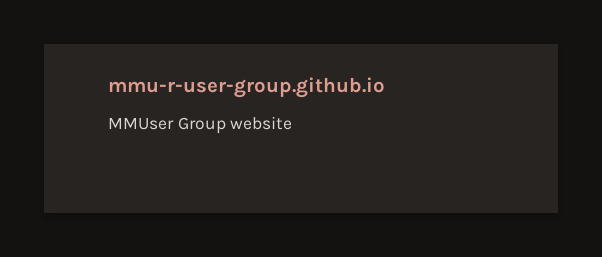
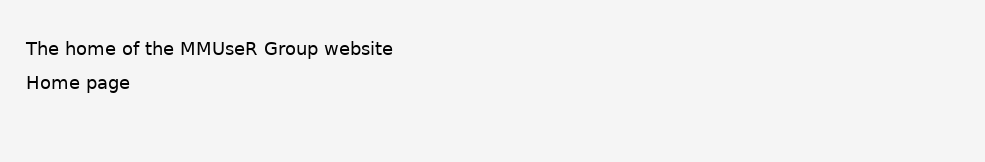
- mmu-r-user-group.github.io
- MMUser Group website
+ The home of the MMUseR Group website
+ Home page

